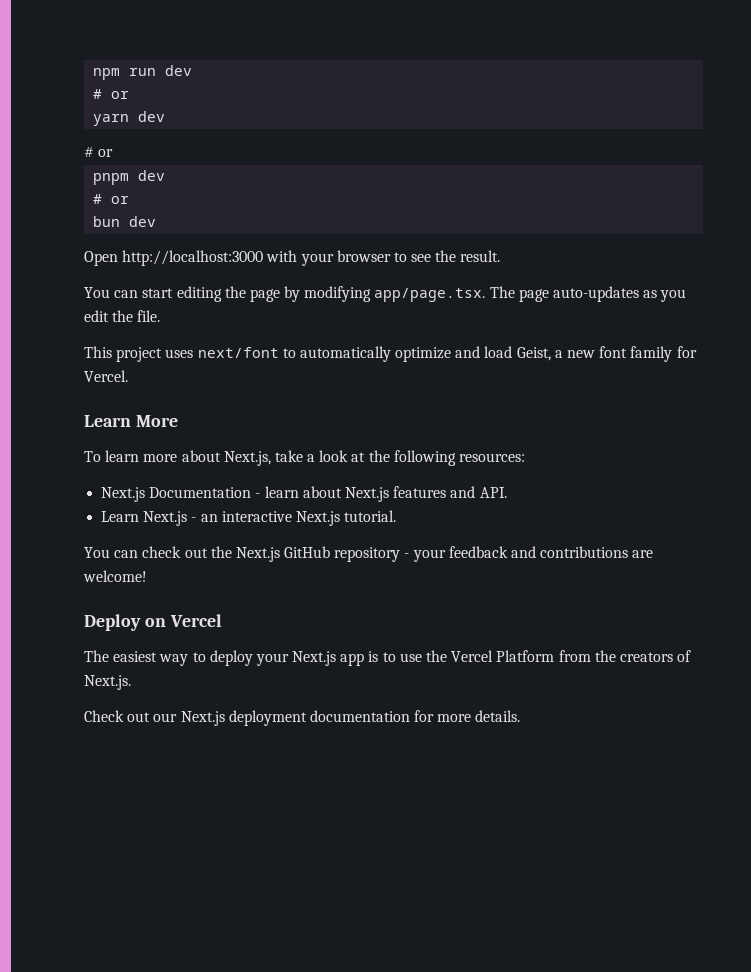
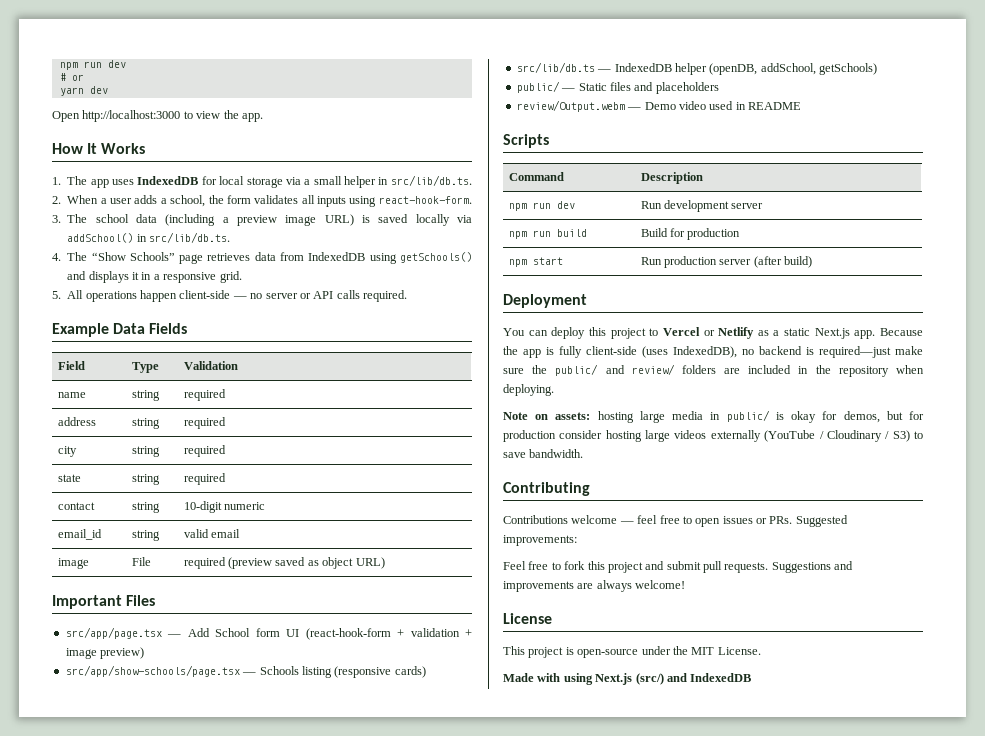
  yarn dev
- # or
- pnpm dev
- # or
- bun dev
- Open http://localhost:3000 with your browser to see the result.
- You can start editing the page by modifying app/page.tsx. The page auto-updates as you edit the file.
- This project uses next/font to automatically optimize and load Geist, a new font family for Vercel.
- Learn More
- To learn more about Next.js, take a look at the following resources:
- Next.js Documentation - learn about Next.js features and API.
- Learn Next.js - an interactive Next.js tutorial.
- You can check out the Next.js GitHub repository - your feedback and contributions are welcome!
- Deploy on Vercel
- The easiest way to deploy your Next.js app is to use the Vercel Platform from the creators of Next.js.
- Check out our Next.js deployment documentation for more details.
+ Open http://localhost:3000 to view the app.
+ How It Works
+ 1. The app uses IndexedDB for local storage via a small helper in src/lib/db.ts.
+ 2. When a user adds a school, the form validates all inputs using react-hook-form.
+ 3. The school data (including a preview image URL) is saved locally via addSchool() in src/lib/db.ts.
+ 4. The “Show Schools” page retrieves data from IndexedDB using getSchools() and displays it in a responsive grid.
+ 5. All operations happen client-side — no server or API calls required.
+ Example Data Fields
+ Field | Type | Validation
+ name | string | required
+ address | string | required
+ city | string | required
+ state | string | required
+ contact | string | 10-digit numeric
+ email_id | string | valid email
+ image | File | required (preview saved as object URL)
+ Important Files
+ src/app/page.tsx — Add School form UI (react-hook-form + validation + image preview)
+ src/app/show-schools/page.tsx — Schools listing (responsive cards)
+ src/lib/db.ts — IndexedDB helper (openDB, addSchool, getSchools)
+ public/ — Static files and placeholders
+ review/Output.webm — Demo video used in README
+ Scripts
+ Command | Description
+ npm run dev | Run development server
+ npm run build | Build for production
+ npm start | Run production server (after build)
+ Deployment
+ You can deploy this project to Vercel or Netlify as a static Next.js app. Because the app is fully client-side (uses IndexedDB), no backend is required—just make sure the public/ and review/ folders are included in the repository when deploying.
+ Note on assets: hosting large media in public/ is okay for demos, but for production consider hosting large videos externally (YouTube / Cloudinary / S3) to save bandwidth.
+ Contributing
+ Contributions welcome — feel free to open issues or PRs. Suggested improvements:
+ Feel free to fork this project and submit pull requests. Suggestions and improvements are always welcome!
+ License
+ This project is open-source under the MIT License.
+ Made with using Next.js (src/) and IndexedDB

